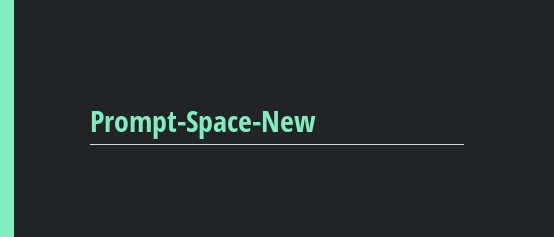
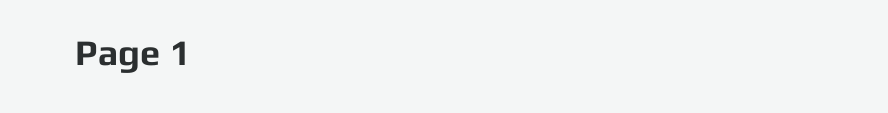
- Prompt-Space-New
+ Page 1

